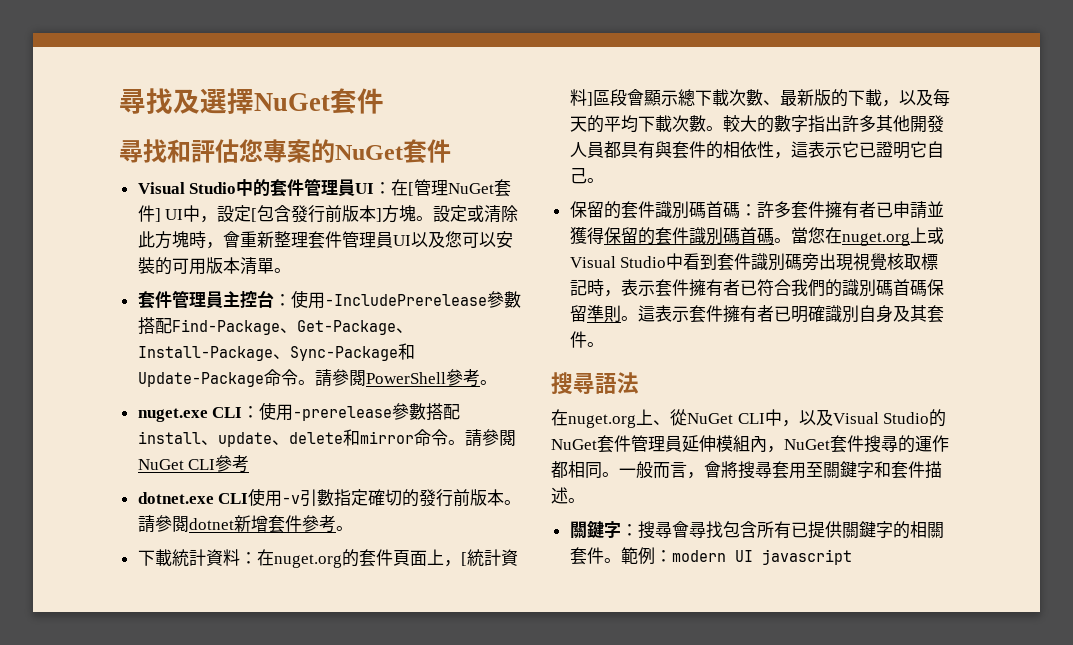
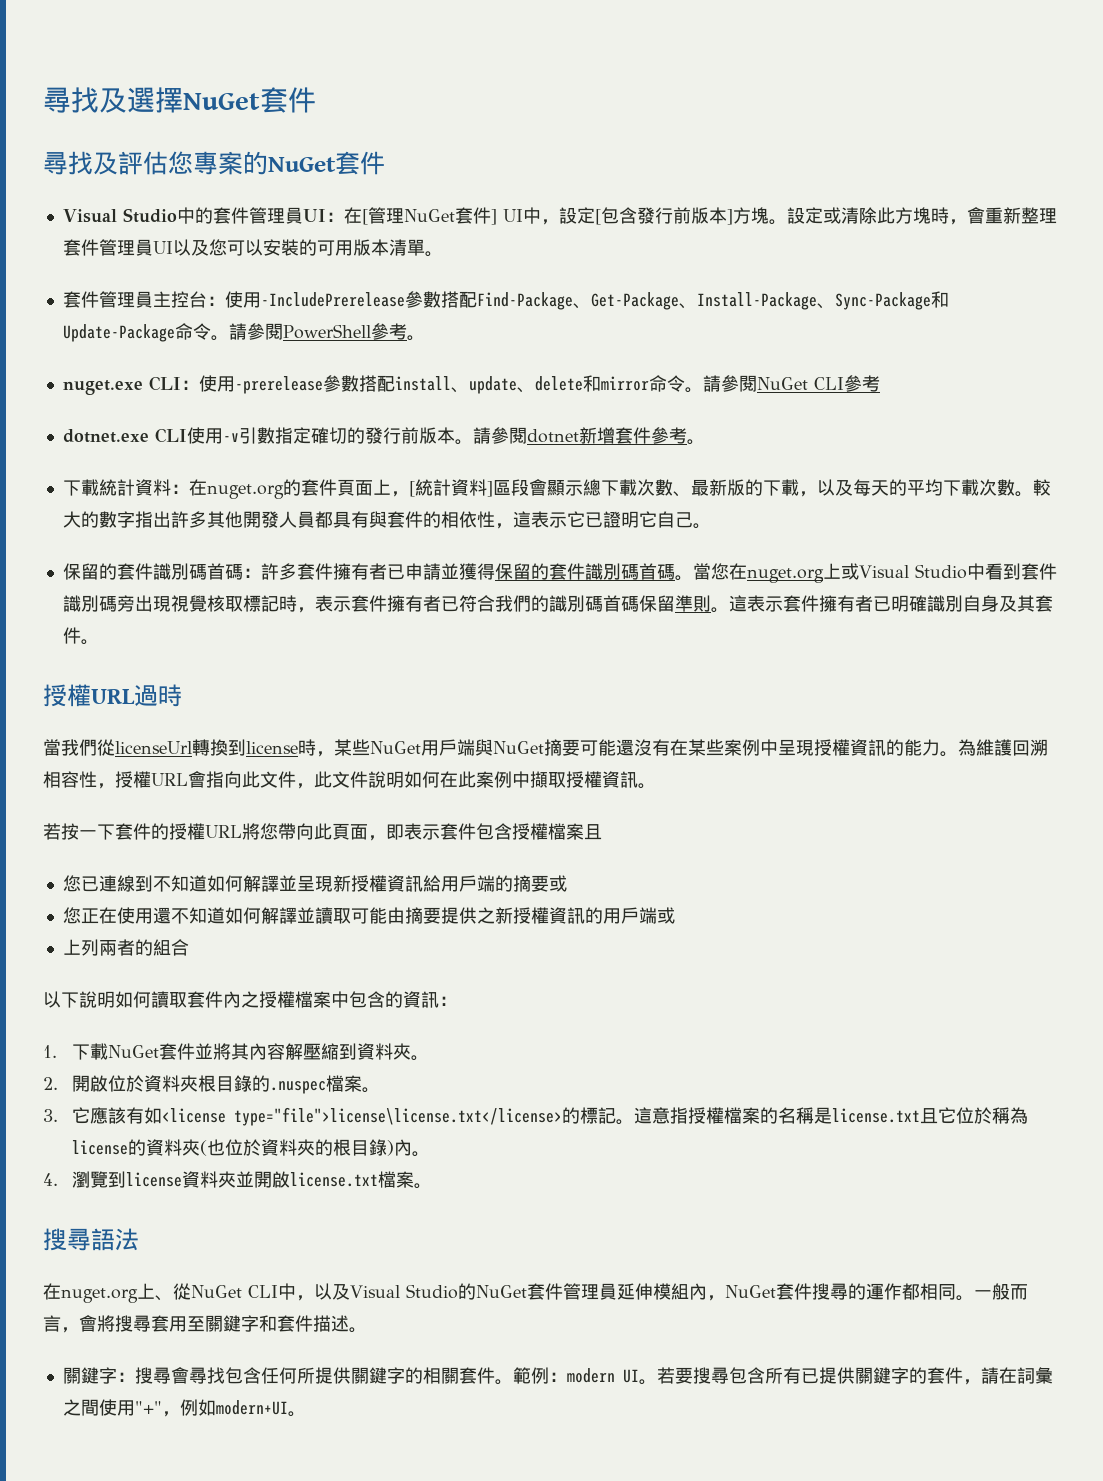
- 尋找和評估您專案的NuGet套件
+ 尋找及評估您專案的NuGet套件
+ 授權URL過時
+ 當我們從licenseUrl轉換到license時，某些NuGet用戶端與NuGet摘要可能還沒有在某些案例中呈現授權資訊的能力。為維護回溯相容性，授權URL會指向此文件，此文件說明如何在此案例中擷取授權資訊。
+ 若按一下套件的授權URL將您帶向此頁面，即表示套件包含授權檔案且
+ 您已連線到不知道如何解譯並呈現新授權資訊給用戶端的摘要或
+ 您正在使用還不知道如何解譯並讀取可能由摘要提供之新授權資訊的用戶端或
+ 上列兩者的組合
+ 以下說明如何讀取套件內之授權檔案中包含的資訊：
+ 1.下載NuGet套件並將其內容解壓縮到資料夾。
+ 2.開啟位於資料夾根目錄的.nuspec檔案。
+ 3.它應該有如<license type="file">license\license.txt</license>的標記。這意指授權檔案的名稱是license.txt且它位於稱為license的資料夾(也位於資料夾的根目錄)內。
+ 4.瀏覽到license資料夾並開啟license.txt檔案。
- 關鍵字：搜尋會尋找包含所有已提供關鍵字的相關套件。
+ 關鍵字：搜尋會尋找包含任何所提供關鍵字的相關套件。
- 範例：modern UI javascript
+ 範例：modern UI。若要搜尋包含所有已提供關鍵字的套件，請在詞彙之間使用"+"，例如modern+UI。

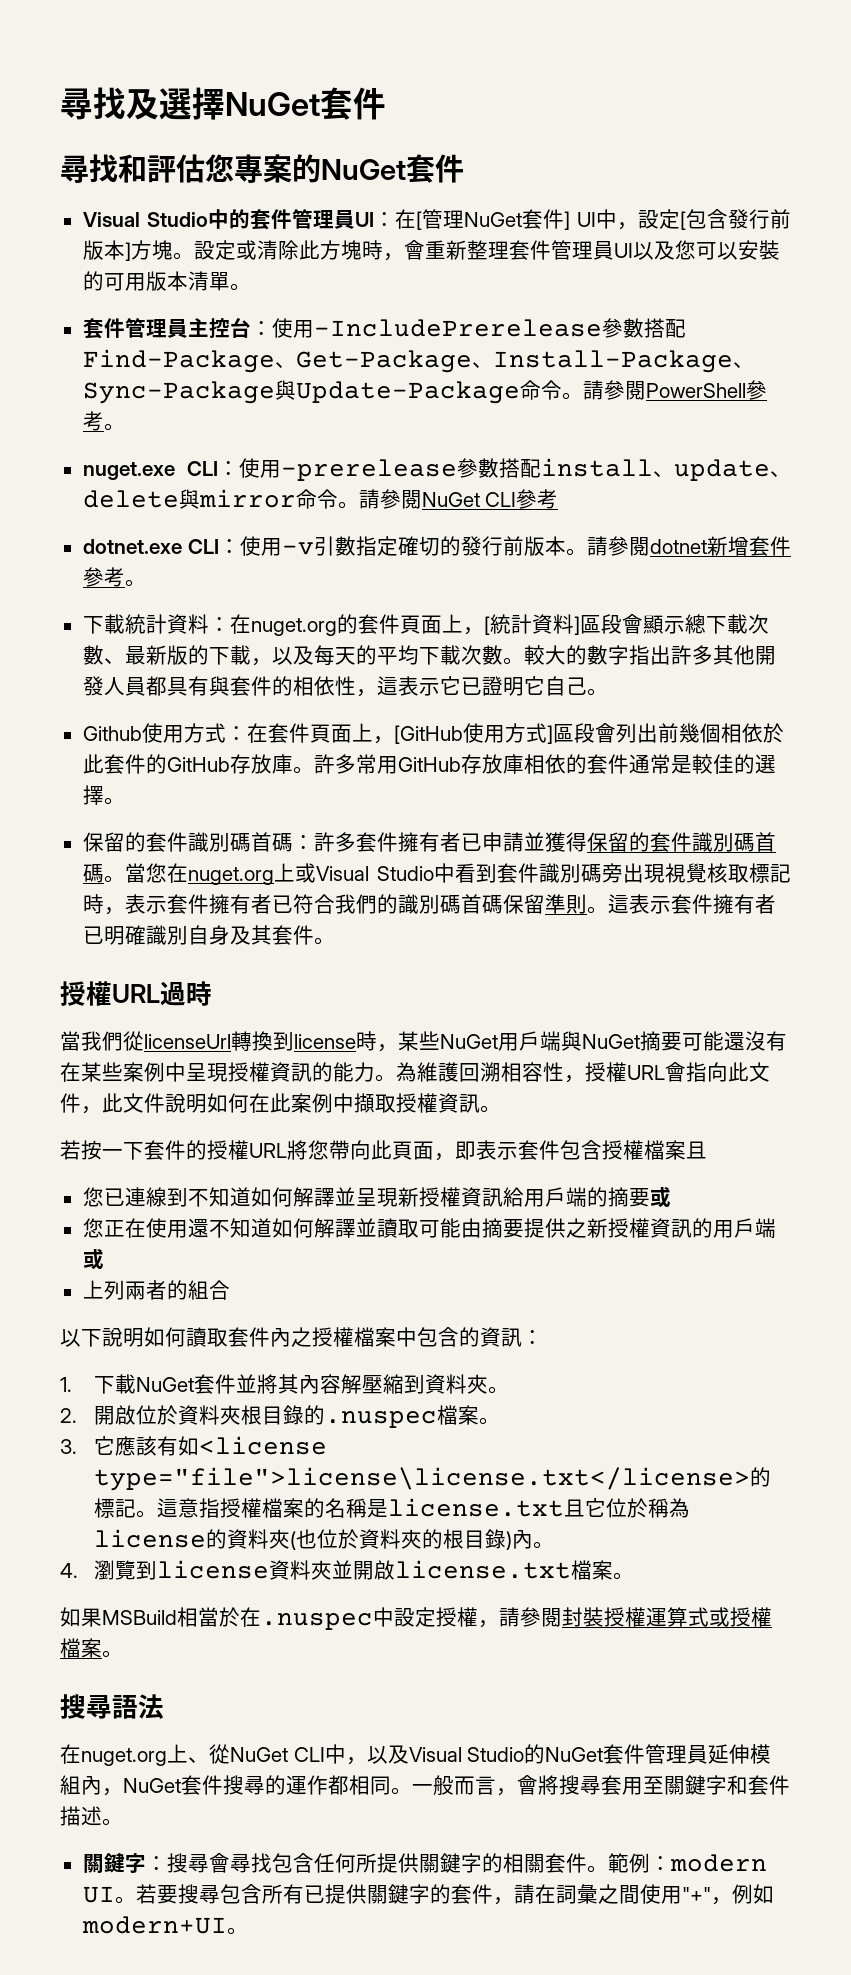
- 尋找及評估您專案的NuGet套件
+ 尋找和評估您專案的NuGet套件
- 套件管理員主控台：使用-IncludePrerelease參數搭配Find-Package、Get-Package、Install-Package、Sync-Package和Update-Package命令。
+ 套件管理員主控台：使用-IncludePrerelease參數搭配Find-Package、Get-Package、Install-Package、Sync-Package與Update-Package命令。
- nuget.exe CLI：使用-prerelease參數搭配install、update、delete和mirror命令。
+ nuget.exe CLI：使用-prerelease參數搭配install、update、delete與mirror命令。
- dotnet.exe CLI使用-v引數指定確切的發行前版本。
+ dotnet.exe CLI：使用-v引數指定確切的發行前版本。
+ Github使用方式：在套件頁面上，[GitHub使用方式]區段會列出前幾個相依於此套件的GitHub存放庫。許多常用GitHub存放庫相依的套件通常是較佳的選擇。
+ 如果MSBuild相當於在.nuspec中設定授權，請參閱封裝授權運算式或授權檔案。

